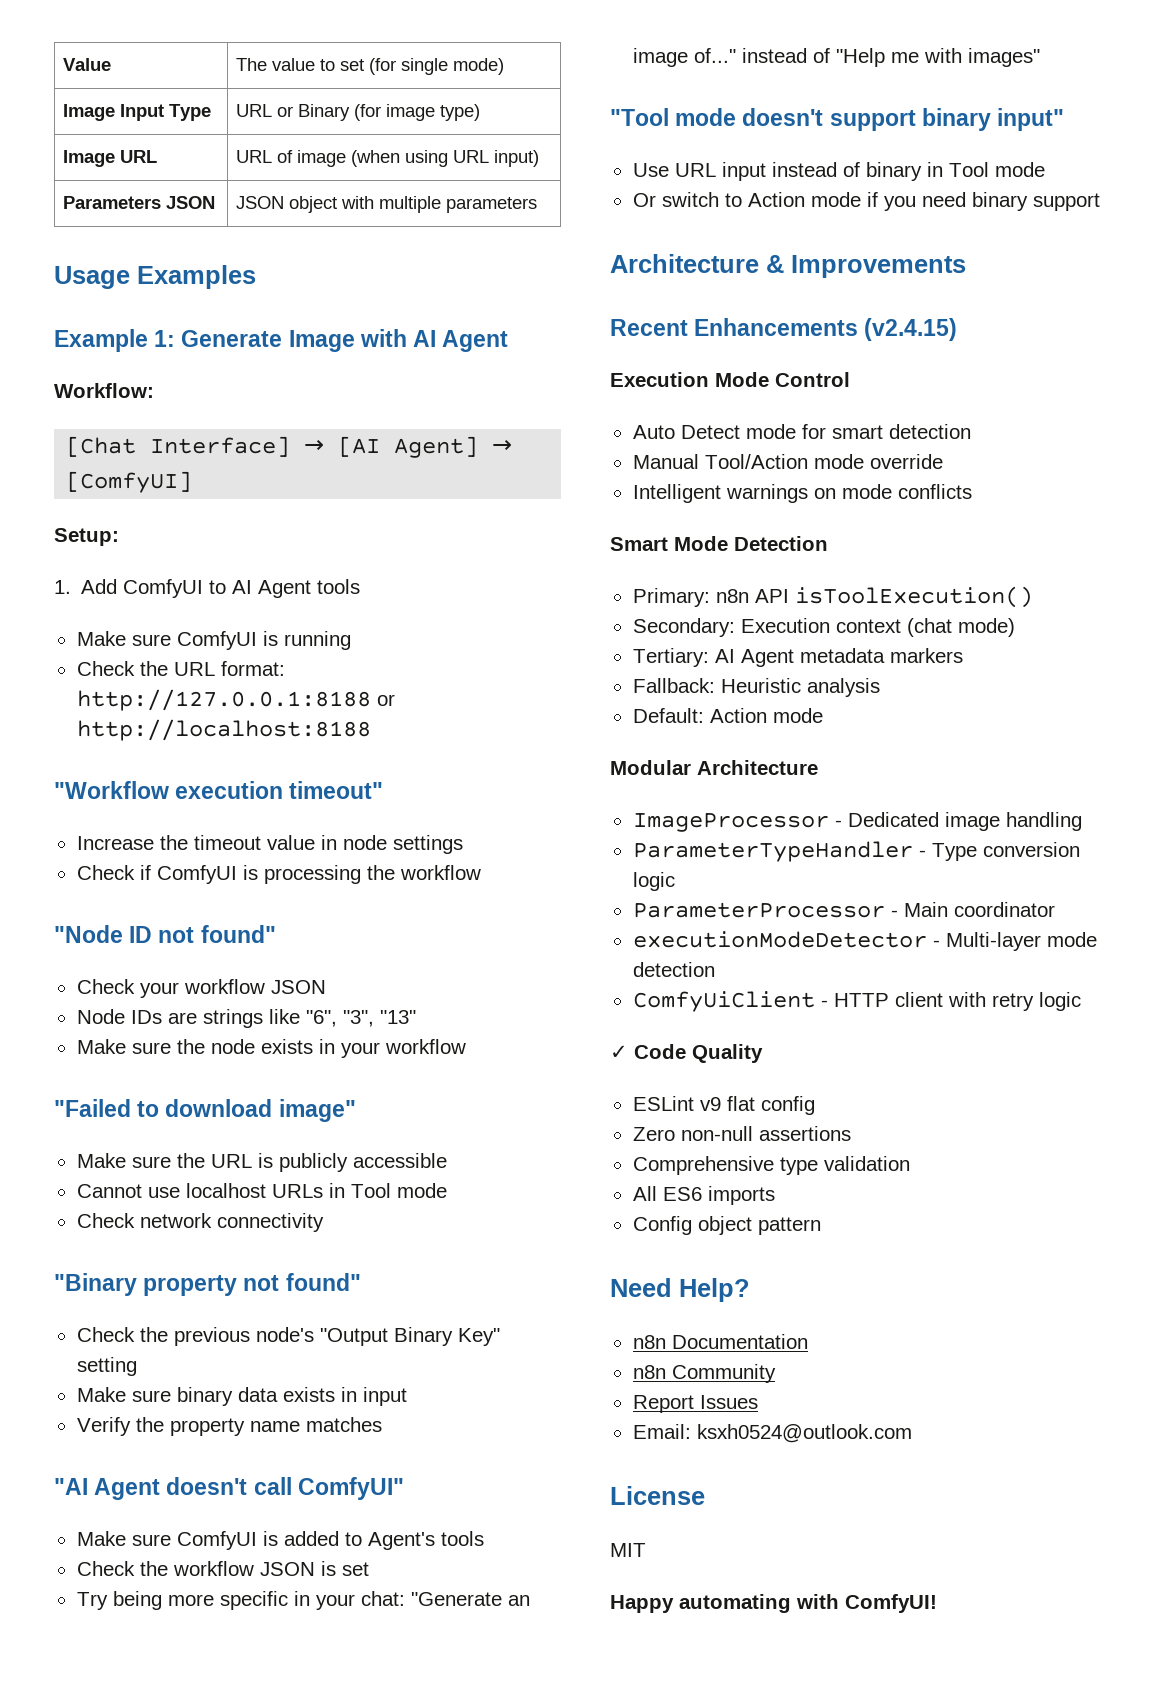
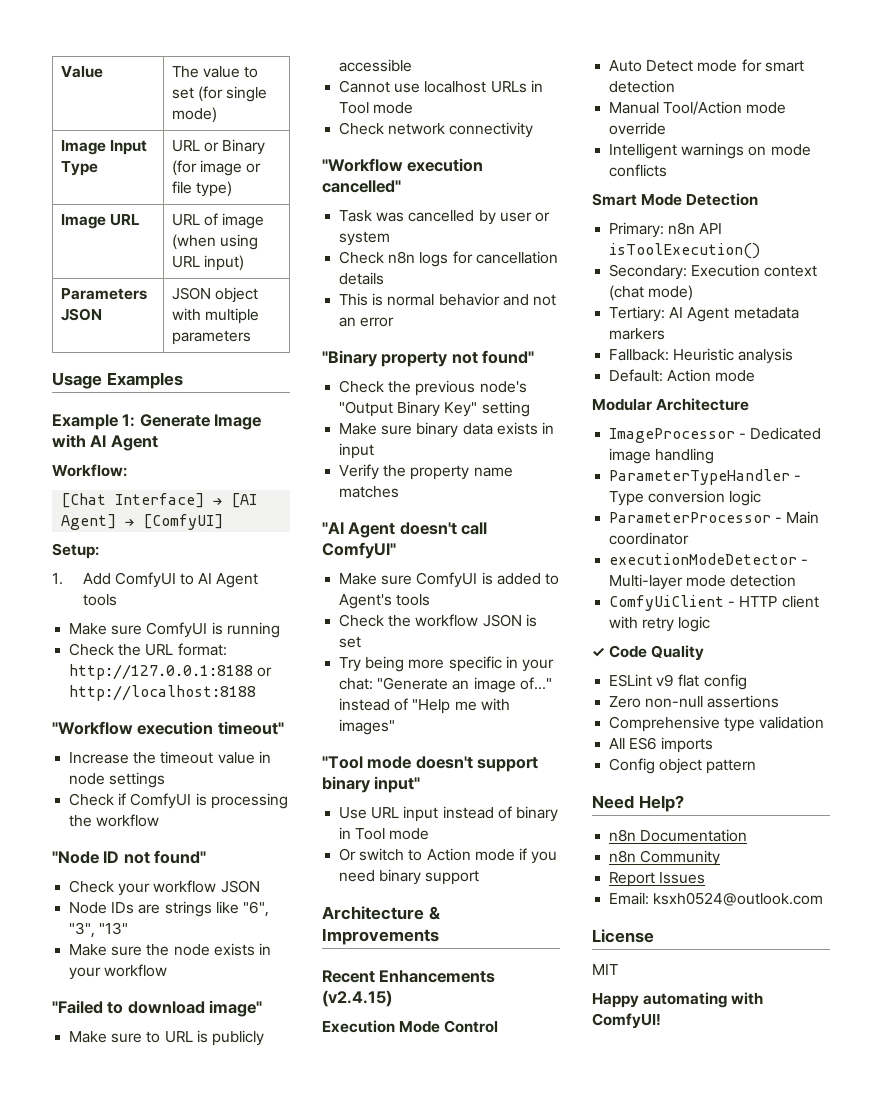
- Image Input Type | URL or Binary (for image type)
+ Image Input Type | URL or Binary (for image or file type)
- Make sure the URL is publicly accessible
+ Make sure to URL is publicly accessible
+ "Workflow execution cancelled"
+ Task was cancelled by user or system
+ Check n8n logs for cancellation details
+ This is normal behavior and not an error

